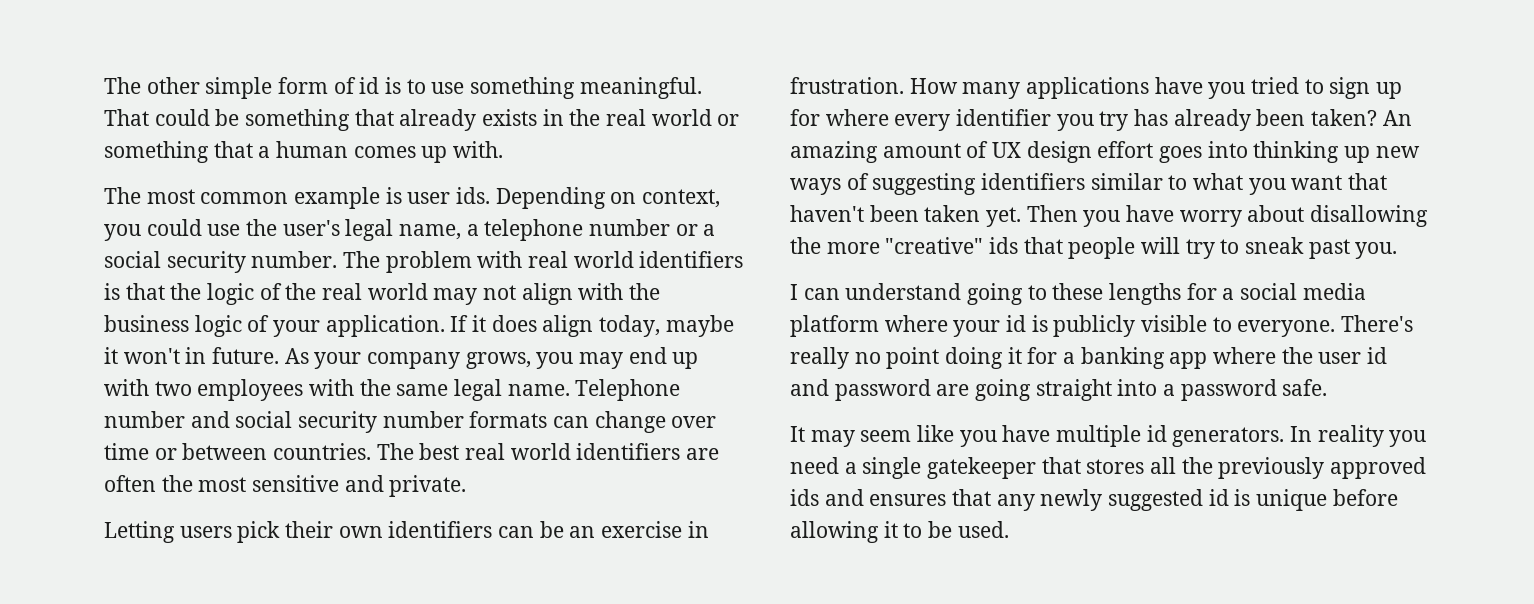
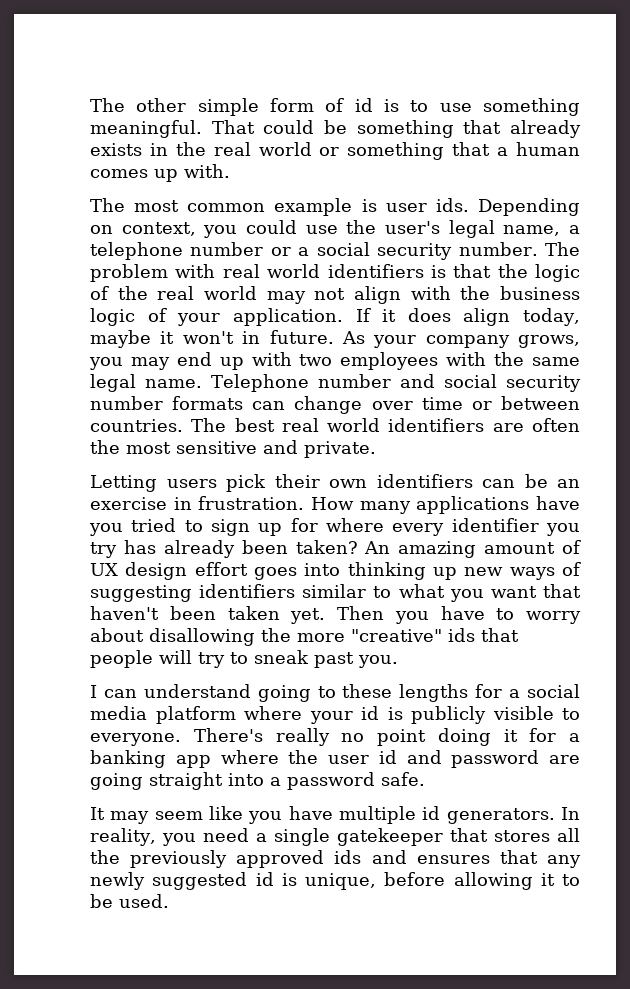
- Then you have worry about disallowing the more "creative" ids that people will try to sneak past you.
+ Then you have to worry about disallowing the more "creative" ids that people will try to sneak past you.
- In reality you need a single gatekeeper that stores all the previously approved ids and ensures that any newly suggested id is unique before allowing it to be used.
+ In reality, you need a single gatekeeper that stores all the previously approved ids and ensures that any newly suggested id is unique, before allowing it to be used.

